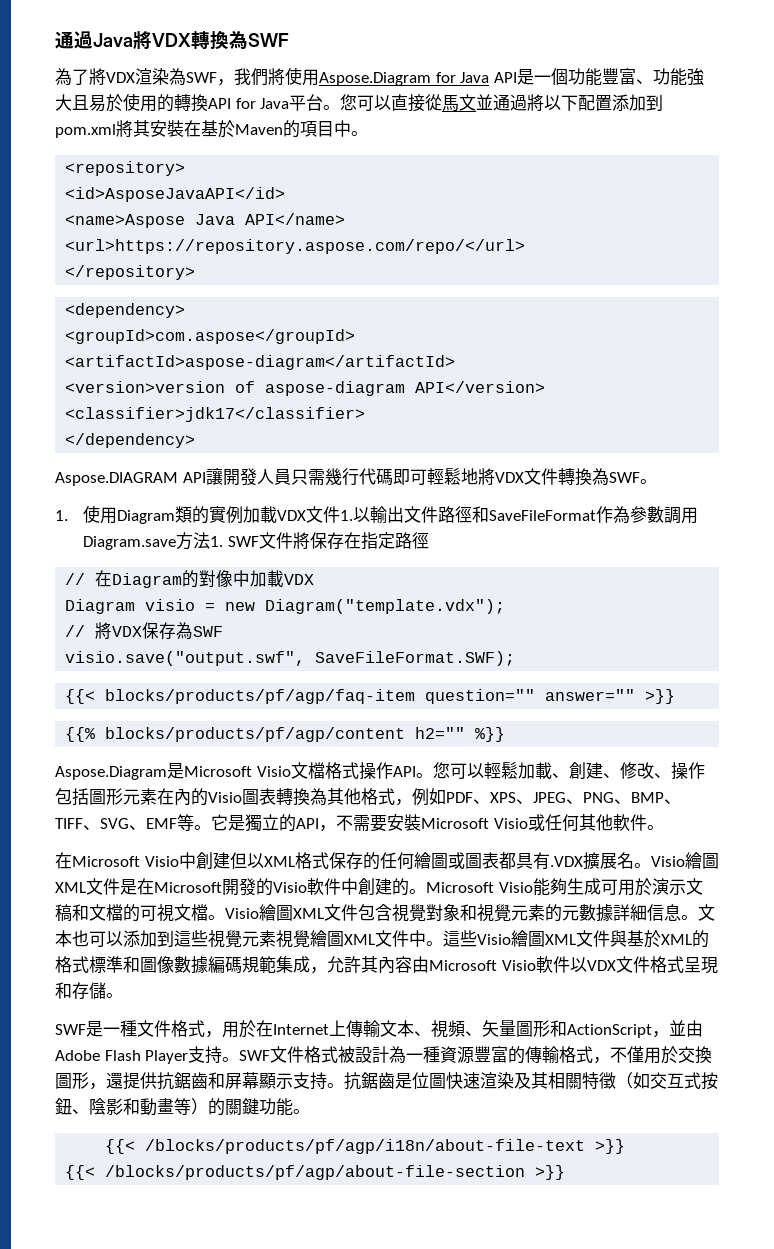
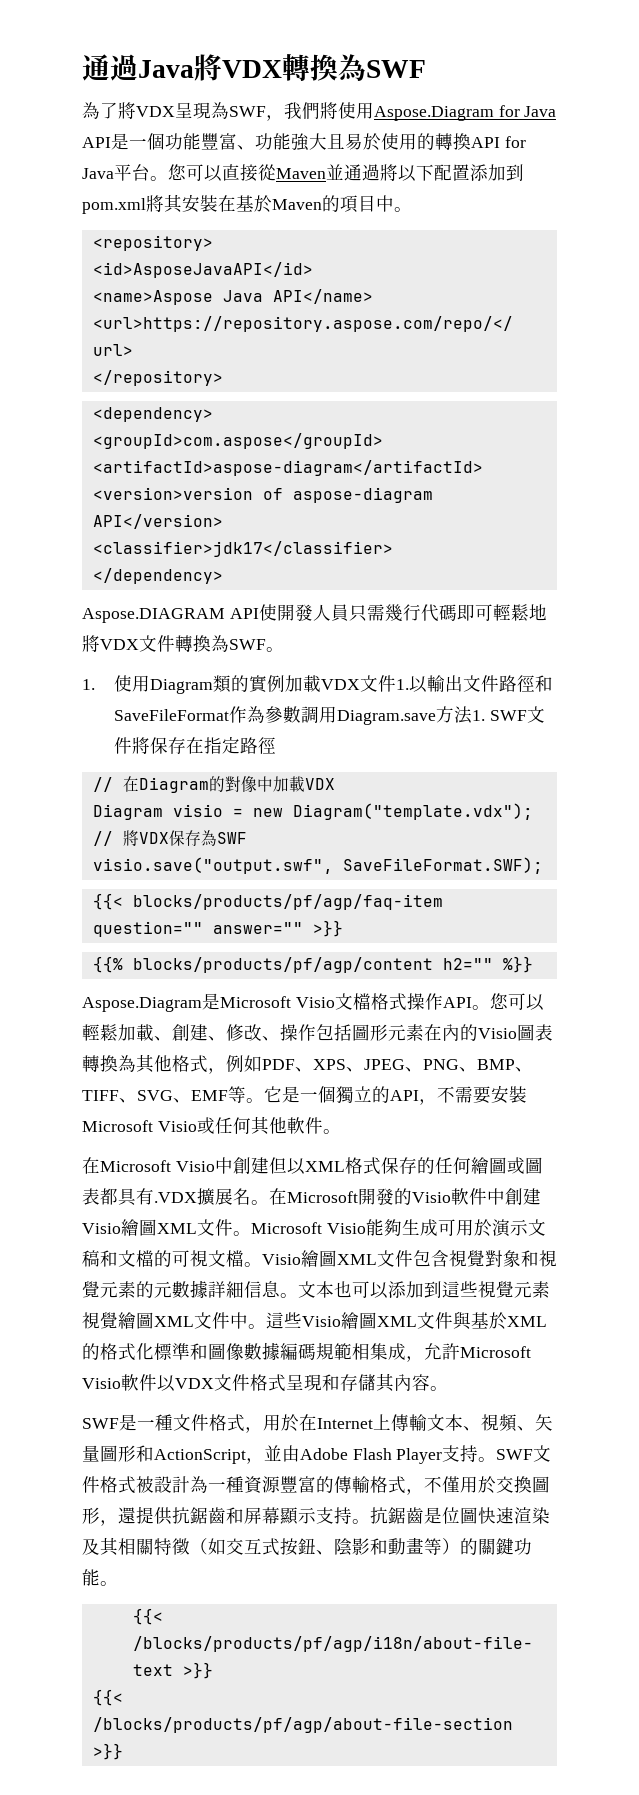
- 為了將VDX渲染為SWF，我們將使用Aspose.Diagram for Java API是一個功能豐富、功能強大且易於使用的轉換API for Java平台。
+ 為了將VDX呈現為SWF，我們將使用Aspose.Diagram for Java API是一個功能豐富、功能強大且易於使用的轉換API for Java平台。
- 您可以直接從馬文並通過將以下配置添加到pom.xml將其安裝在基於Maven的項目中。
+ 您可以直接從Maven並通過將以下配置添加到pom.xml將其安裝在基於Maven的項目中。
- Aspose.DIAGRAM API讓開發人員只需幾行代碼即可輕鬆地將VDX文件轉換為SWF。
+ Aspose.DIAGRAM API使開發人員只需幾行代碼即可輕鬆地將VDX文件轉換為SWF。
- 它是獨立的API，不需要安裝Microsoft Visio或任何其他軟件。
+ 它是一個獨立的API，不需要安裝Microsoft Visio或任何其他軟件。
- Visio繪圖XML文件是在Microsoft開發的Visio軟件中創建的。
+ 在Microsoft開發的Visio軟件中創建Visio繪圖XML文件。
- 這些Visio繪圖XML文件與基於XML的格式標準和圖像數據編碼規範集成，允許其內容由Microsoft Visio軟件以VDX文件格式呈現和存儲。
+ 這些Visio繪圖XML文件與基於XML的格式化標準和圖像數據編碼規範相集成，允許Microsoft Visio軟件以VDX文件格式呈現和存儲其內容。

